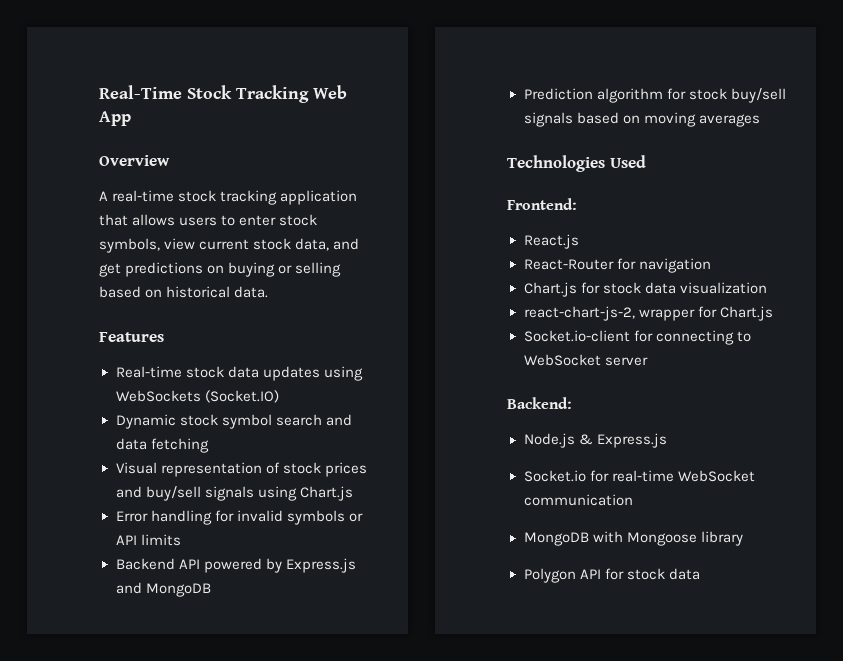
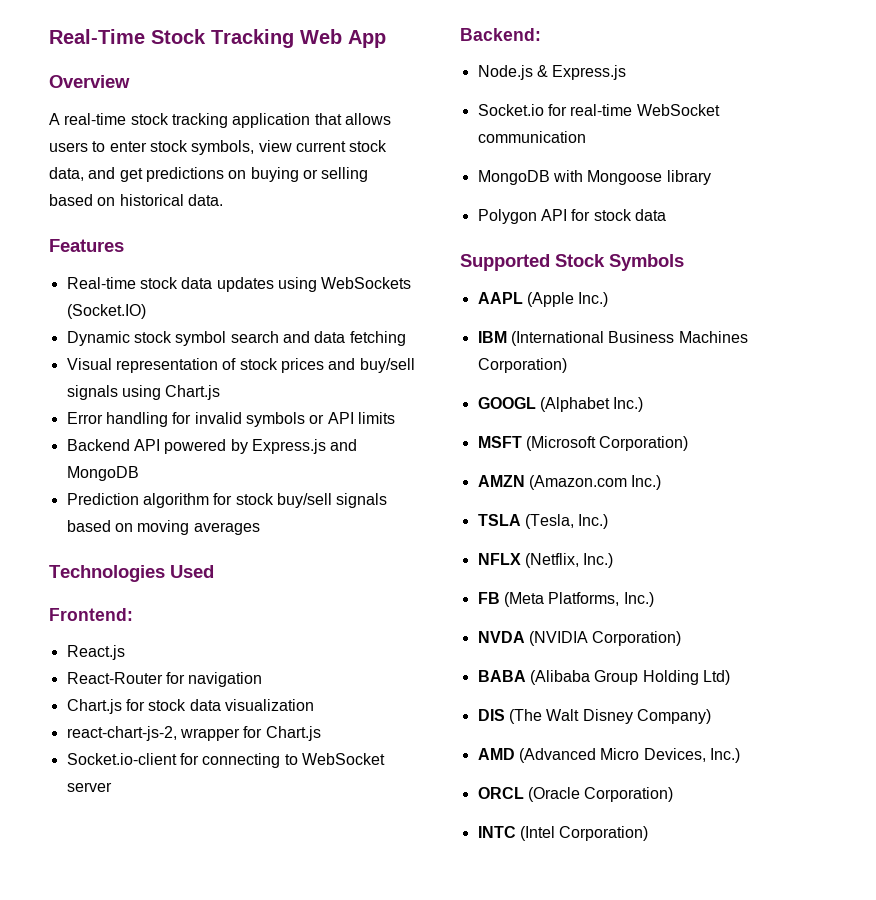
+ Supported Stock Symbols
+ AAPL (Apple Inc.)
+ IBM (International Business Machines Corporation)
+ GOOGL (Alphabet Inc.)
+ MSFT (Microsoft Corporation)
+ AMZN (Amazon.com Inc.)
+ TSLA (Tesla, Inc.)
+ NFLX (Netflix, Inc.)
+ FB (Meta Platforms, Inc.)
+ NVDA (NVIDIA Corporation)
+ BABA (Alibaba Group Holding Ltd)
+ DIS (The Walt Disney Company)
+ AMD (Advanced Micro Devices, Inc.)
+ ORCL (Oracle Corporation)
+ INTC (Intel Corporation)

